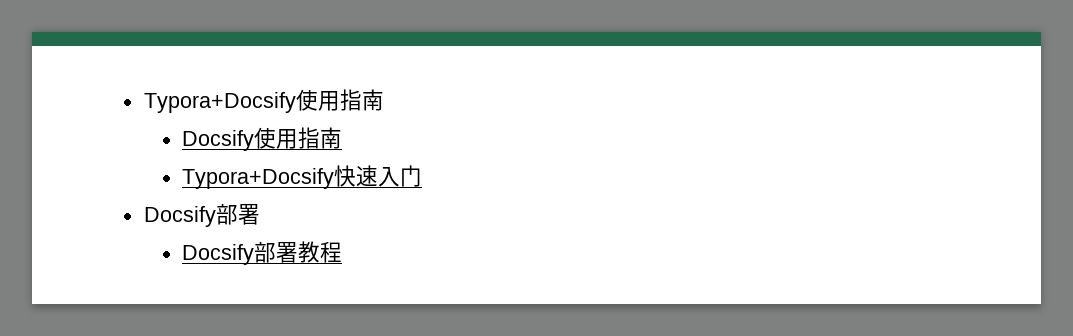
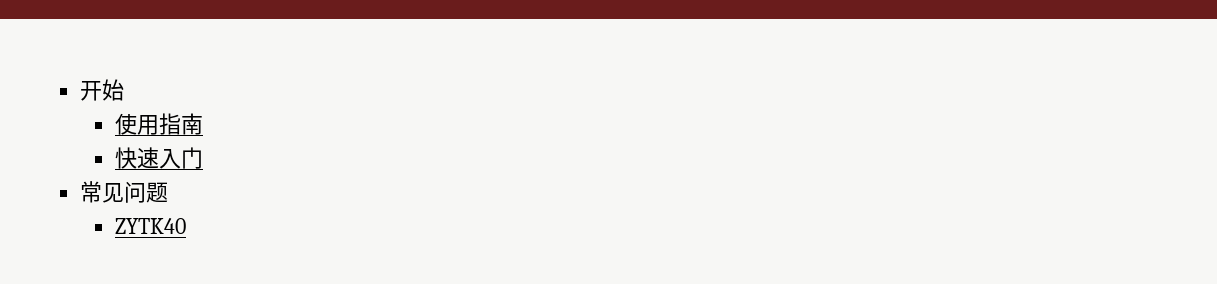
- Typora+Docsify使用指南
- Docsify使用指南
- Typora+Docsify快速入门
- Docsify部署
- Docsify部署教程
+ 开始
+ 使用指南
+ 快速入门
+ 常见问题
+ ZYTK40

